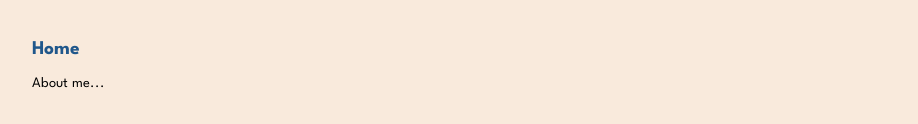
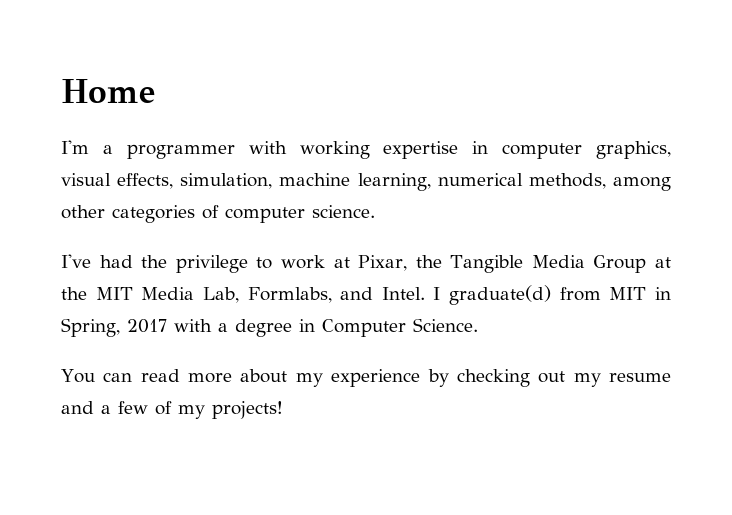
- About me...
+ I'm a programmer with working expertise in computer graphics, visual effects, simulation, machine learning, numerical methods, among other categories of computer science.
+ I've had the privilege to work at Pixar, the Tangible Media Group at the MIT Media Lab, Formlabs, and Intel. I graduate(d) from MIT in Spring, 2017 with a degree in Computer Science.
+ You can read more about my experience by checking out my resume and a few of my projects!

